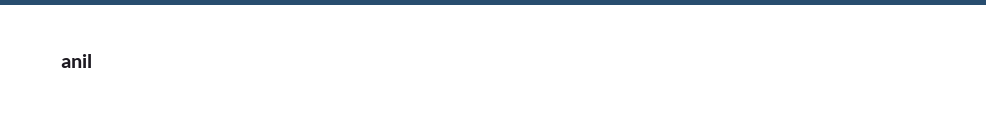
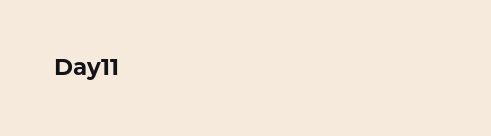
- anil
+ Day11

